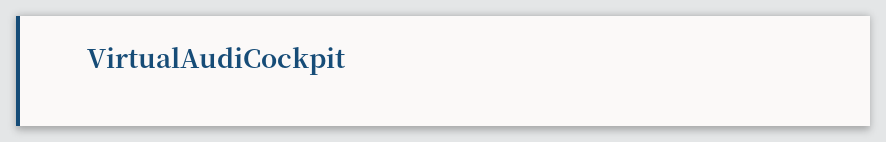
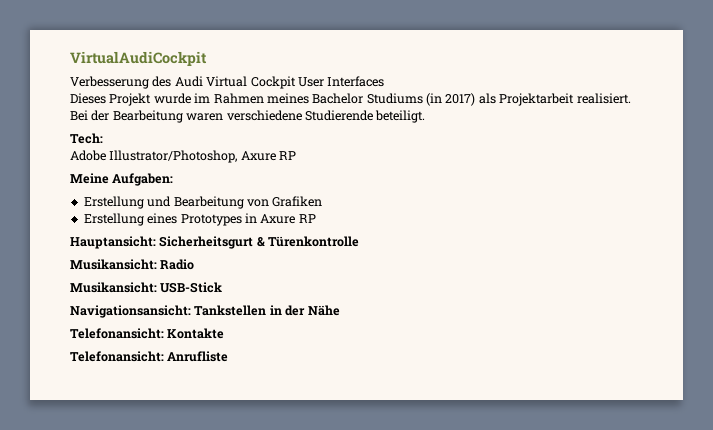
+ Verbesserung des Audi Virtual Cockpit User Interfaces
+ Dieses Projekt wurde im Rahmen meines Bachelor Studiums (in 2017) als Projektarbeit realisiert. Bei der Bearbeitung waren verschiedene Studierende beteiligt.
+ Tech:
+ Adobe Illustrator/Photoshop, Axure RP
+ Meine Aufgaben:
+ Erstellung und Bearbeitung von Grafiken
+ Erstellung eines Prototypes in Axure RP
+ Hauptansicht: Sicherheitsgurt & Türenkontrolle
+ Musikansicht: Radio
+ Musikansicht: USB-Stick
+ Navigationsansicht: Tankstellen in der Nähe
+ Telefonansicht: Kontakte
+ Telefonansicht: Anrufliste

